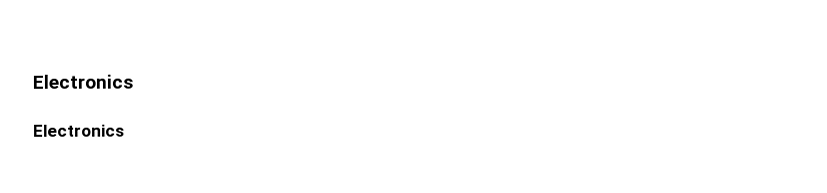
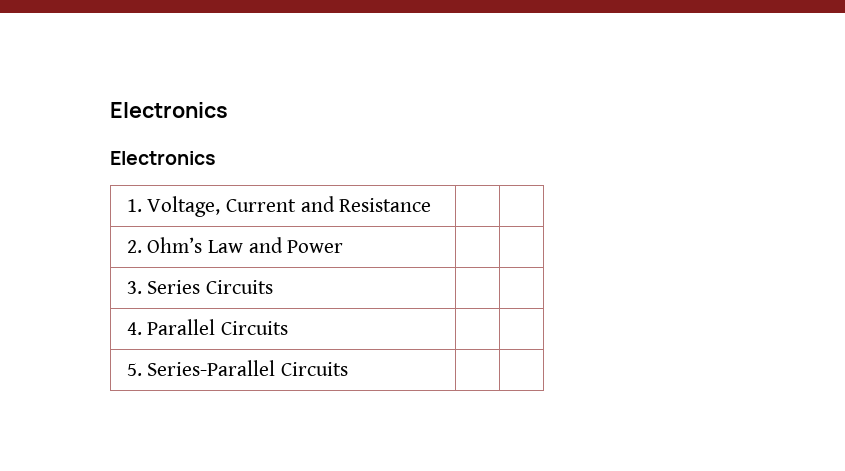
+ 1. Voltage, Current and Resistance | |
+ 2. Ohm’s Law and Power | |
+ 3. Series Circuits | |
+ 4. Parallel Circuits | |
+ 5. Series-Parallel Circuits | |

